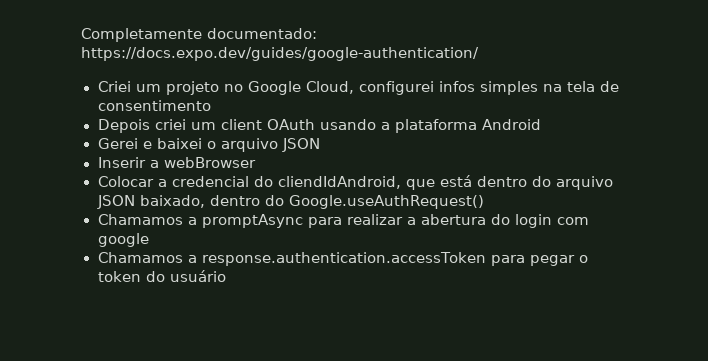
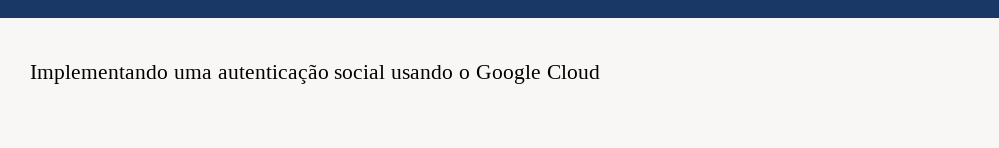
- Completamente documentado: https://docs.expo.dev/guides/google-authentication/
- Criei um projeto no Google Cloud, configurei infos simples na tela de consentimento
- Depois criei um client OAuth usando a plataforma Android
- Gerei e baixei o arquivo JSON
- Inserir a webBrowser
- Colocar a credencial do cliendIdAndroid, que está dentro do arquivo JSON baixado, dentro do Google.useAuthRequest()
- Chamamos a promptAsync para realizar a abertura do login com google
- Chamamos a response.authentication.accessToken para pegar o token do usuário
+ Implementando uma autenticação social usando o Google Cloud

